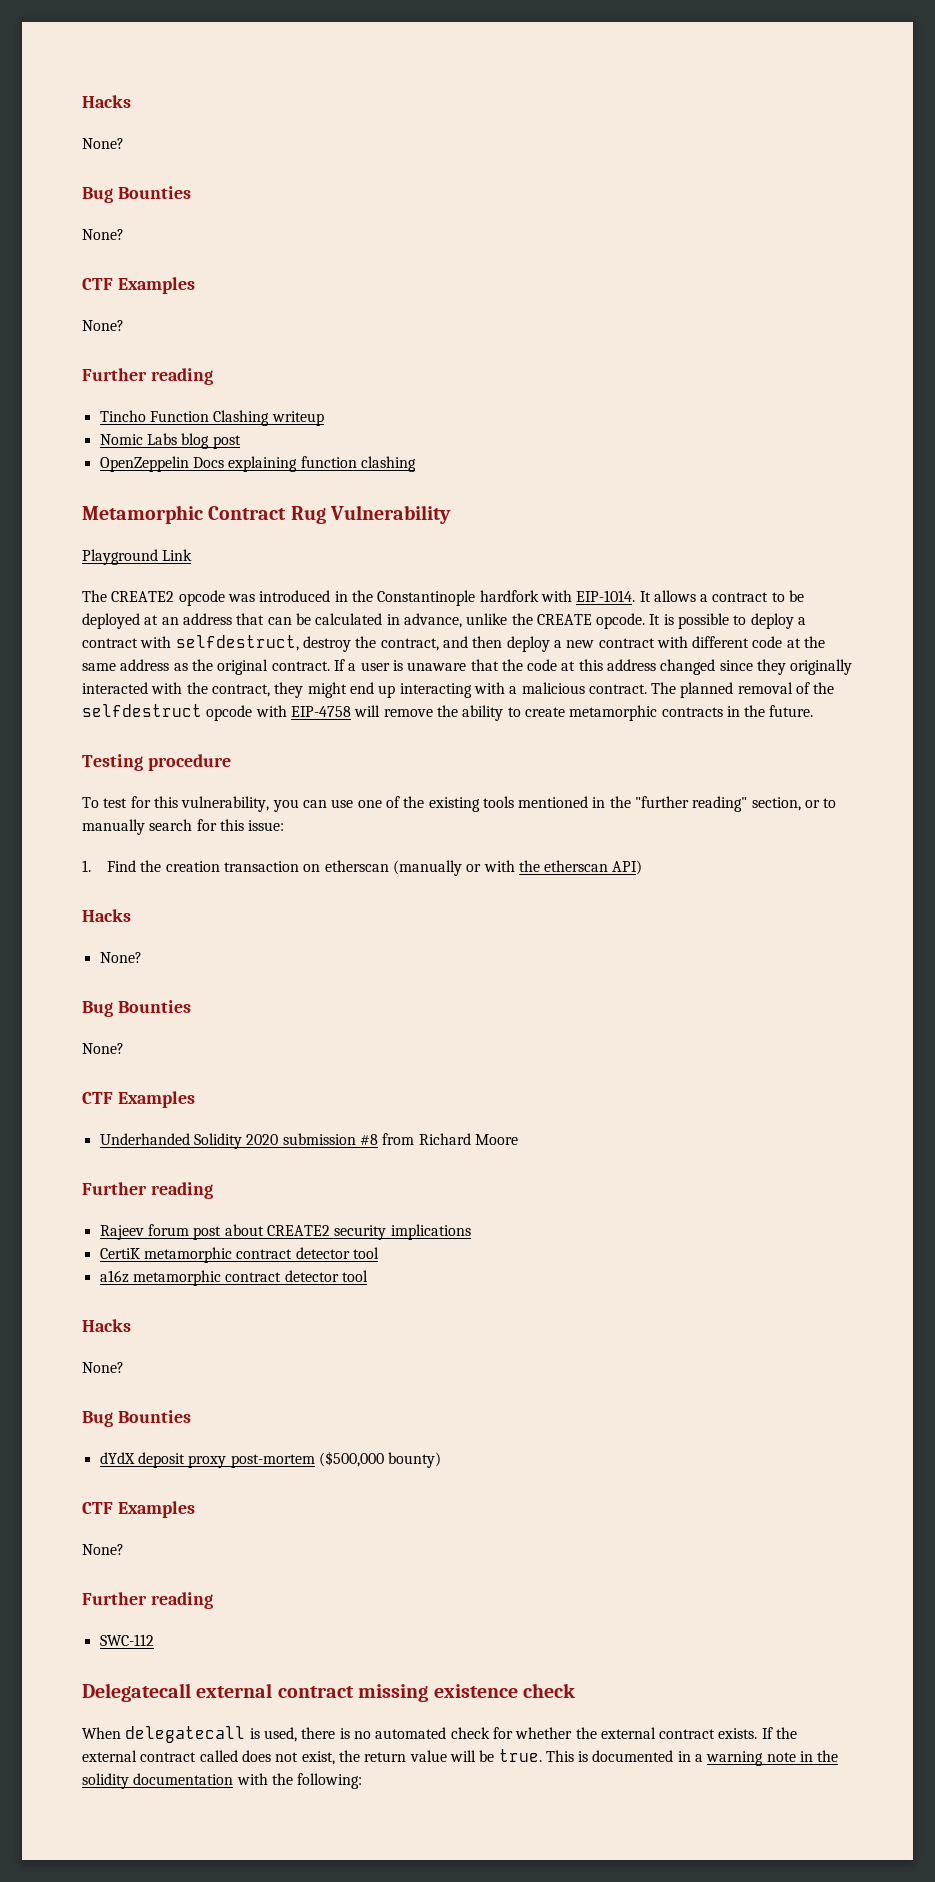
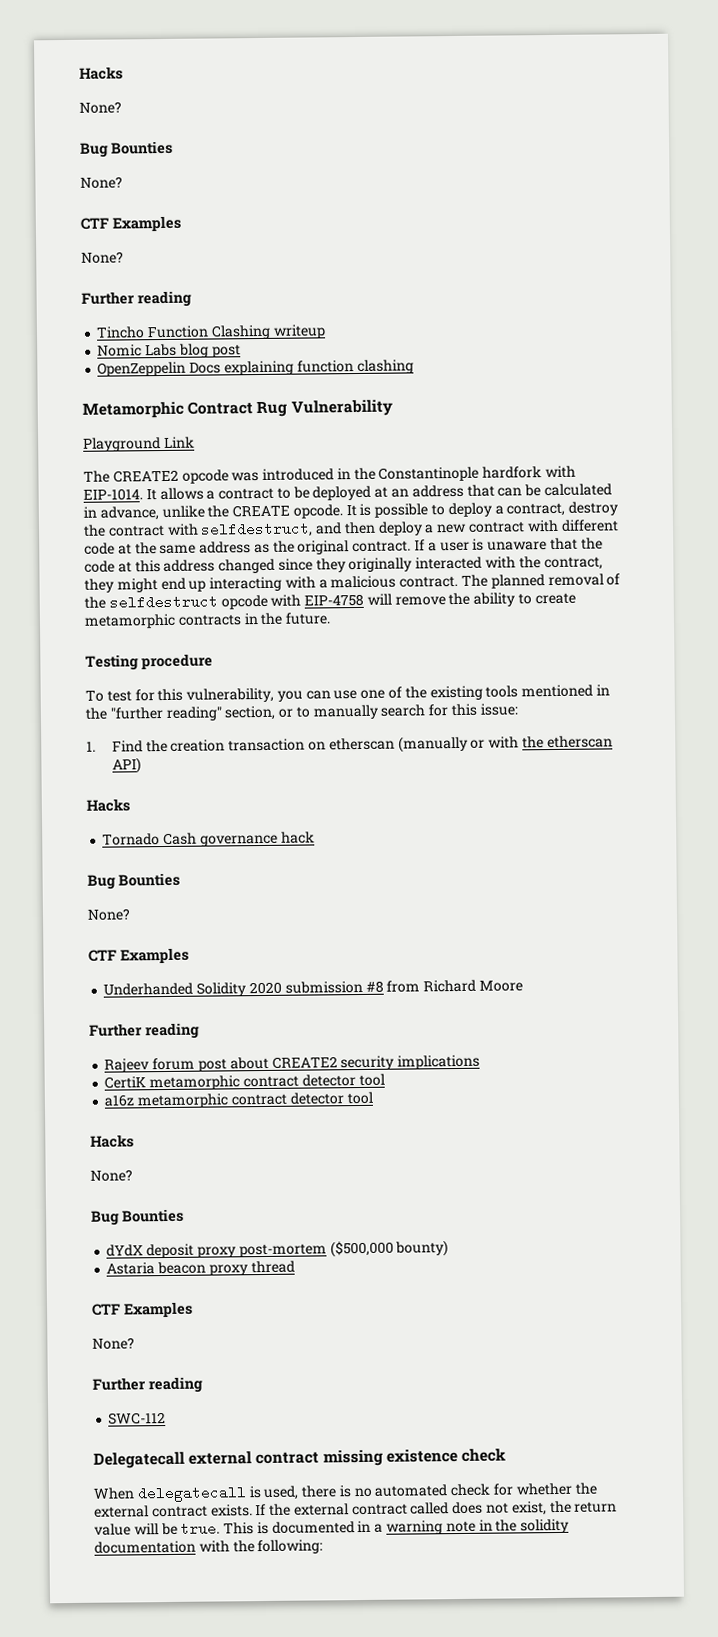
- It is possible to deploy a contract with selfdestruct, destroy the contract, and then deploy a new contract with different code at the same address as the original contract.
+ It is possible to deploy a contract, destroy the contract with selfdestruct, and then deploy a new contract with different code at the same address as the original contract.
  1. Find the creation transaction on etherscan (manually or with the etherscan API)
  Hacks
- None?
+ Tornado Cash governance hack
+ Astaria beacon proxy thread

